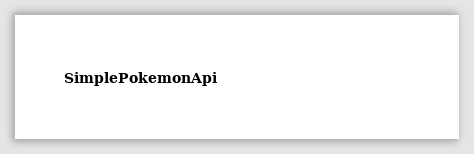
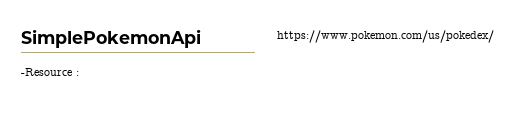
+ -Resource : https://www.pokemon.com/us/pokedex/

